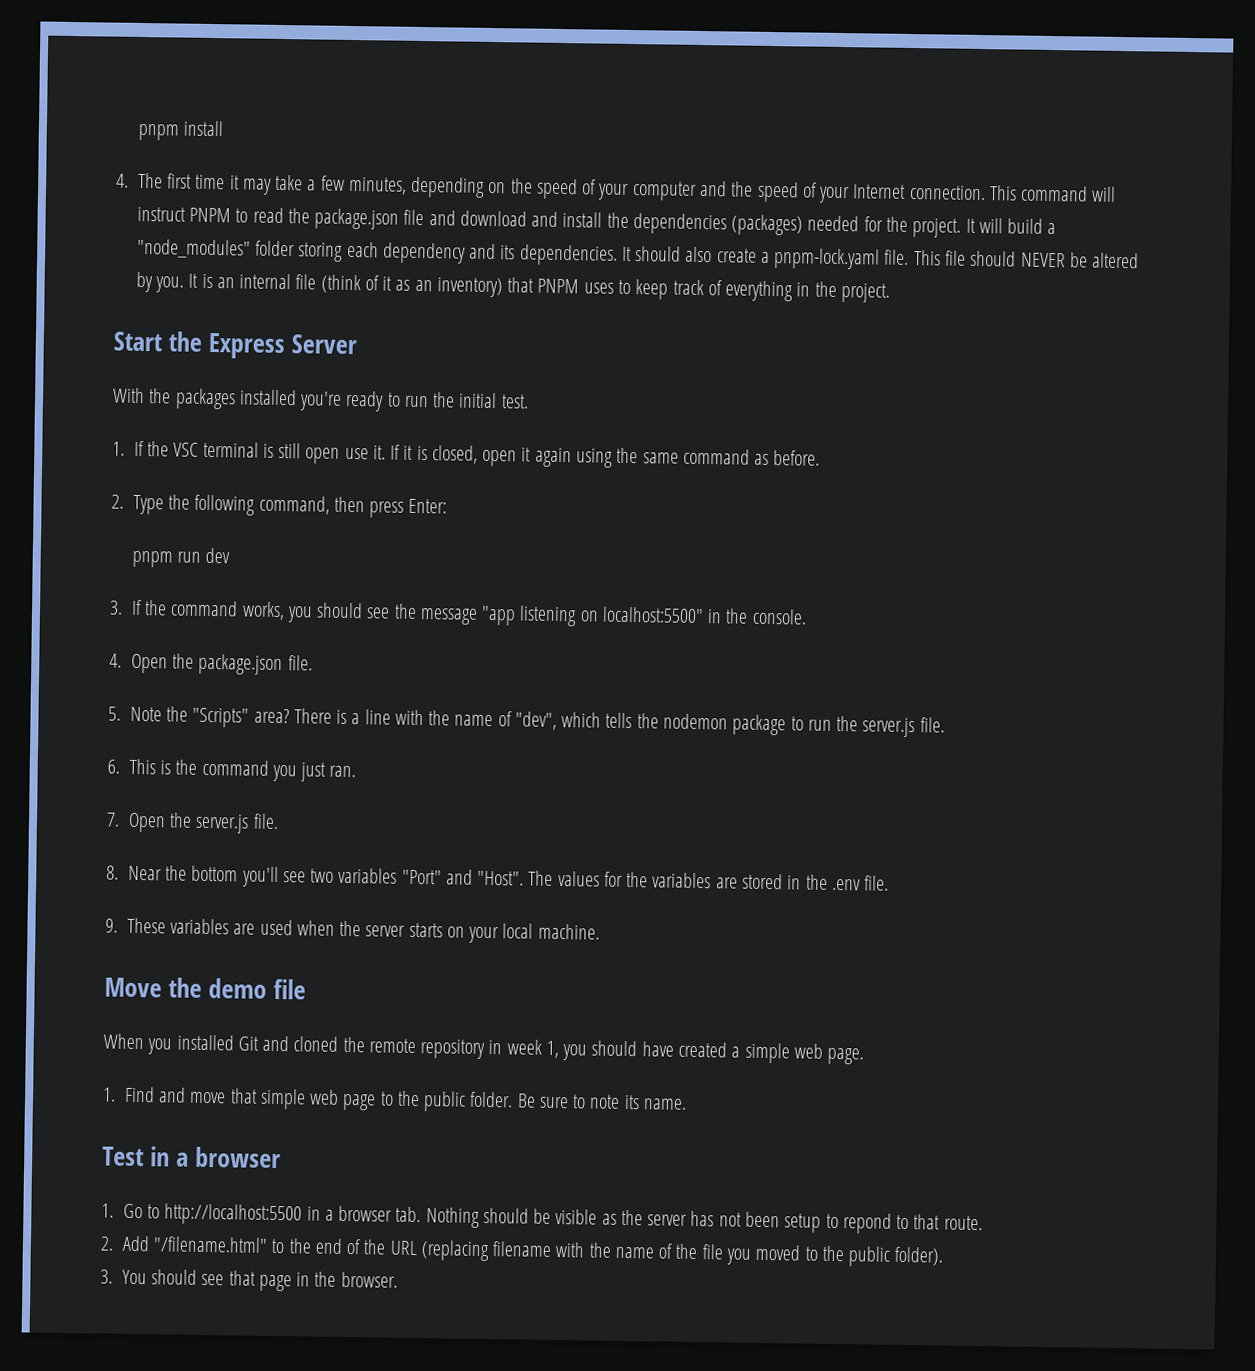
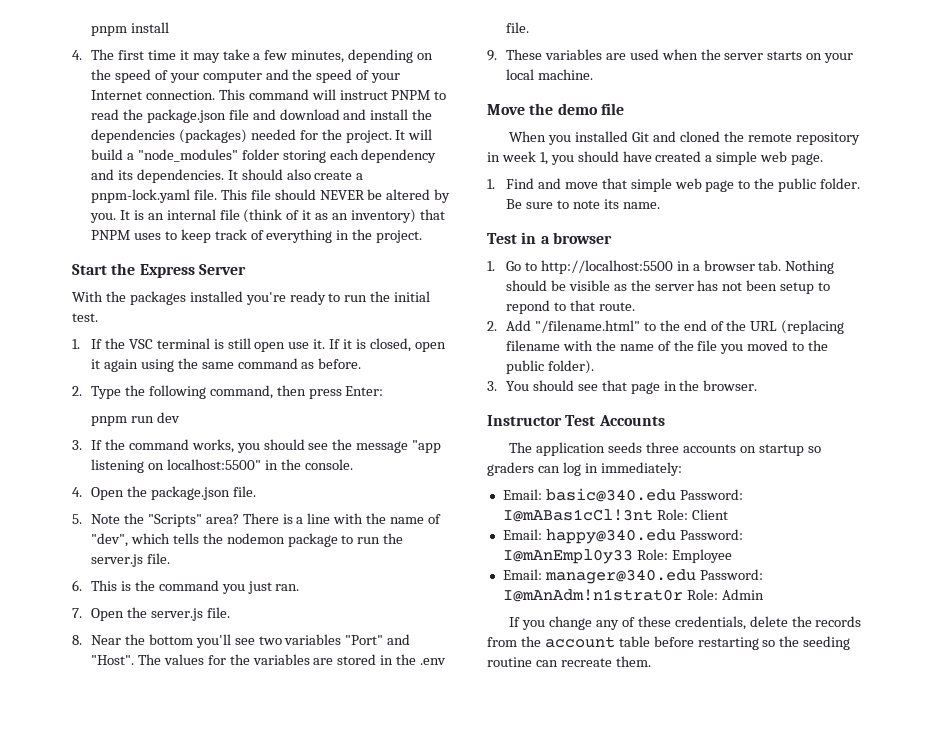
+ Instructor Test Accounts
+ The application seeds three accounts on startup so graders can log in immediately:
+ Email: basic@340.edu Password: I@mABas1cCl!3nt Role: Client
+ Email: happy@340.edu Password: I@mAnEmpl0y33 Role: Employee
+ Email: manager@340.edu Password: I@mAnAdm!n1strat0r Role: Admin
+ If you change any of these credentials, delete the records from the account table before restarting so the seeding routine can recreate them.

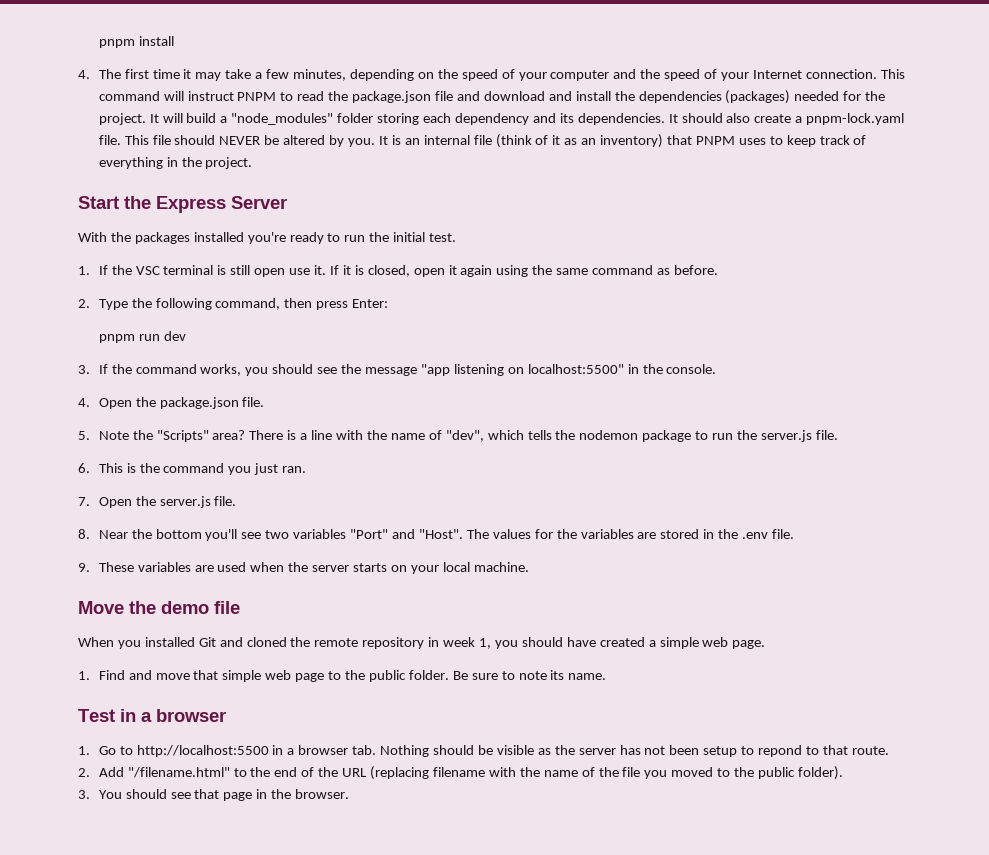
- Instructor Test Accounts
- The application seeds three accounts on startup so graders can log in immediately:
- Email: basic@340.edu Password: I@mABas1cCl!3nt Role: Client
- Email: happy@340.edu Password: I@mAnEmpl0y33 Role: Employee
- Email: manager@340.edu Password: I@mAnAdm!n1strat0r Role: Admin
- If you change any of these credentials, delete the records from the account table before restarting so the seeding routine can recreate them.

